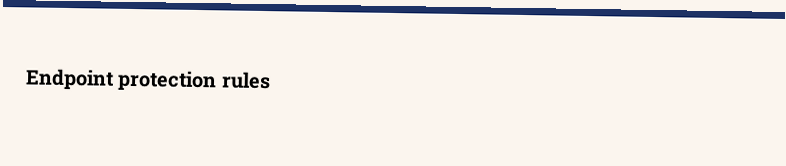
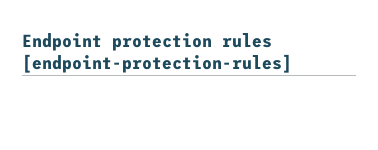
- Endpoint protection rules
+ Endpoint protection rules [endpoint-protection-rules]

